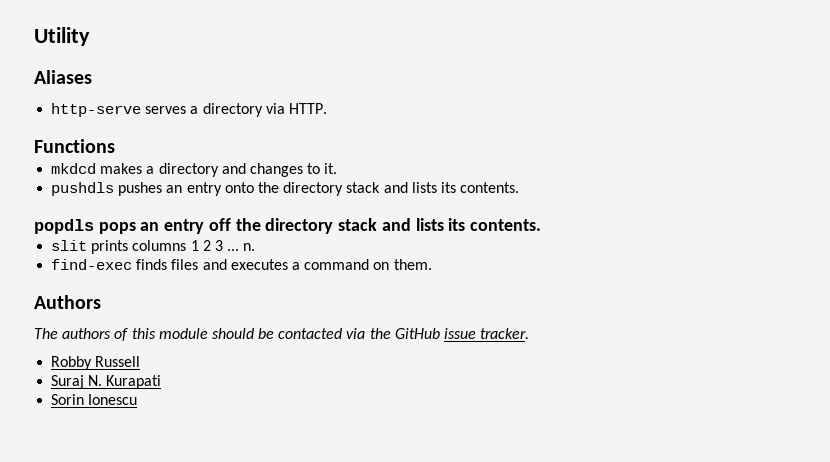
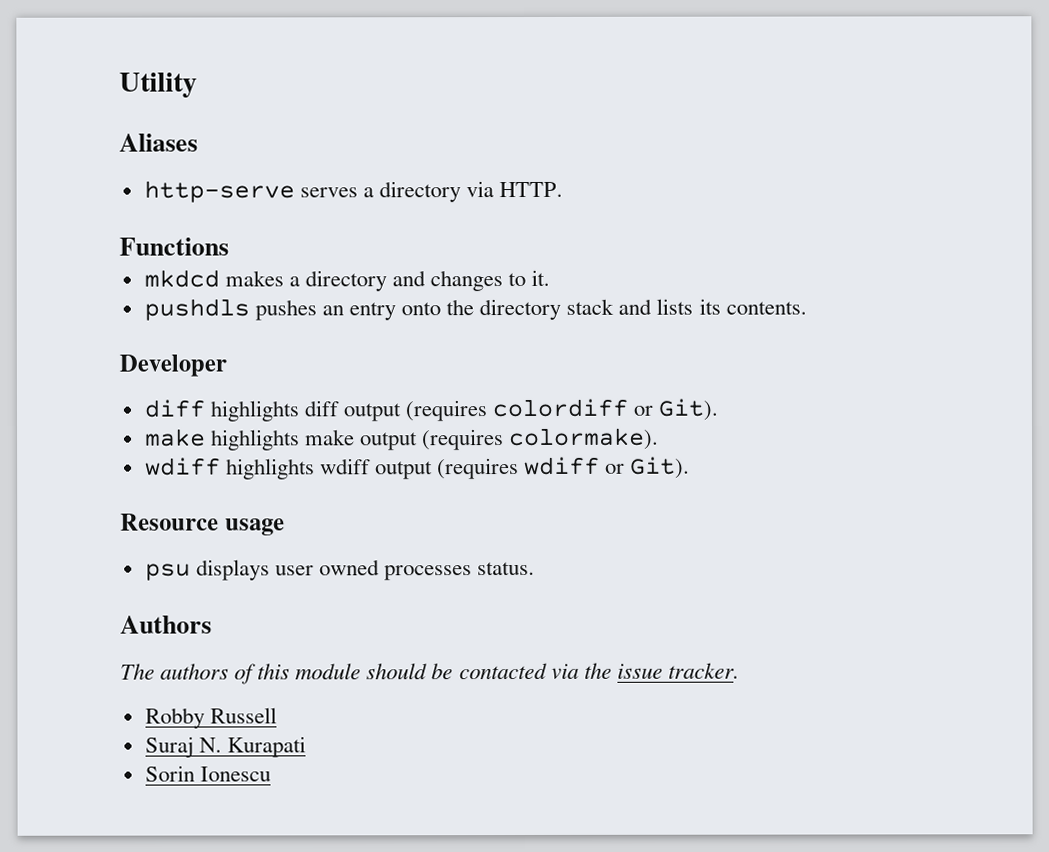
- popdls pops an entry off the directory stack and lists its contents.
- slit prints columns 1 2 3 ... n.
- find-exec finds files and executes a command on them.
+ Developer
+ diff highlights diff output (requires colordiff or Git).
+ make highlights make output (requires colormake).
+ wdiff highlights wdiff output (requires wdiff or Git).
+ Resource usage
+ psu displays user owned processes status.
- The authors of this module should be contacted via the GitHub issue tracker.
+ The authors of this module should be contacted via the issue tracker.

